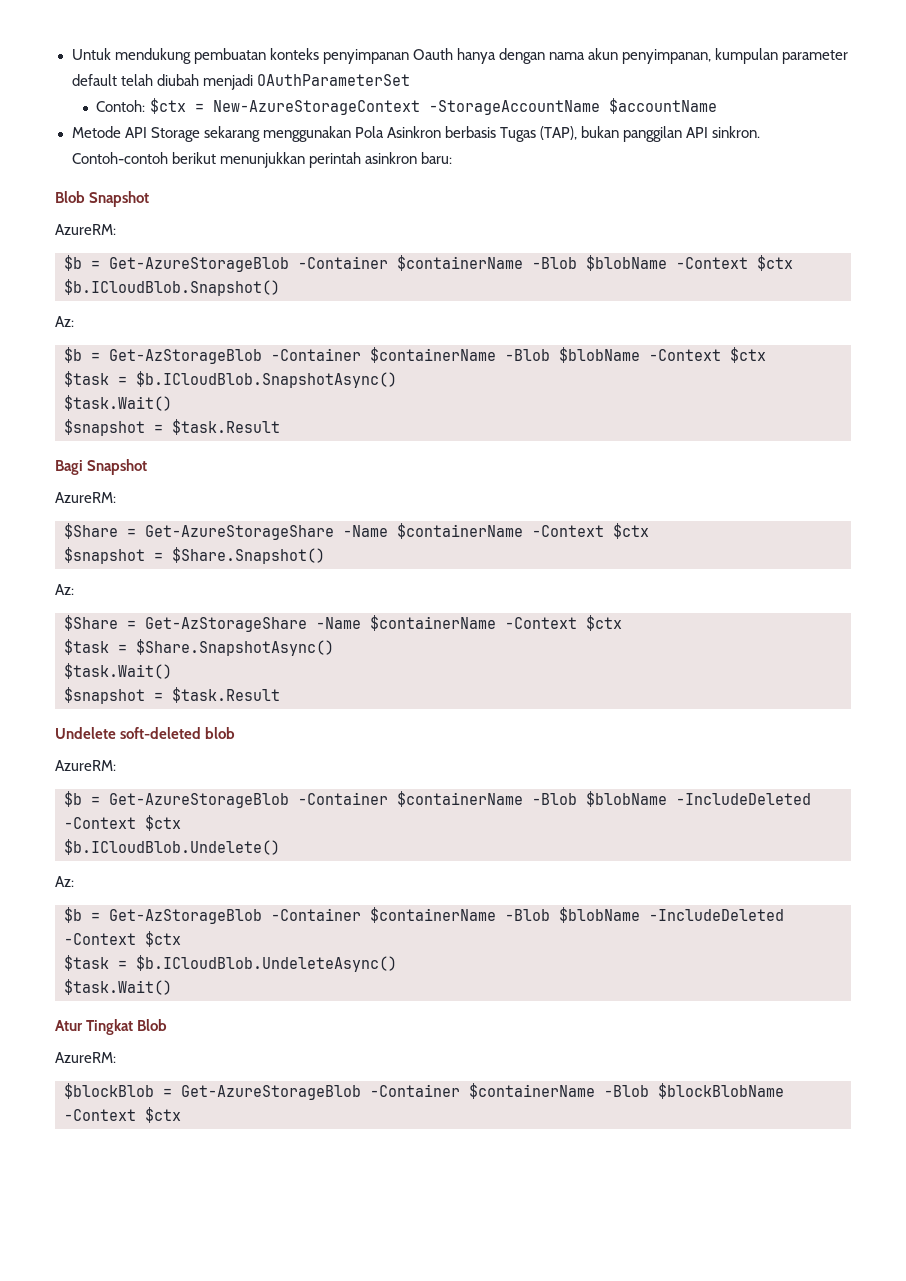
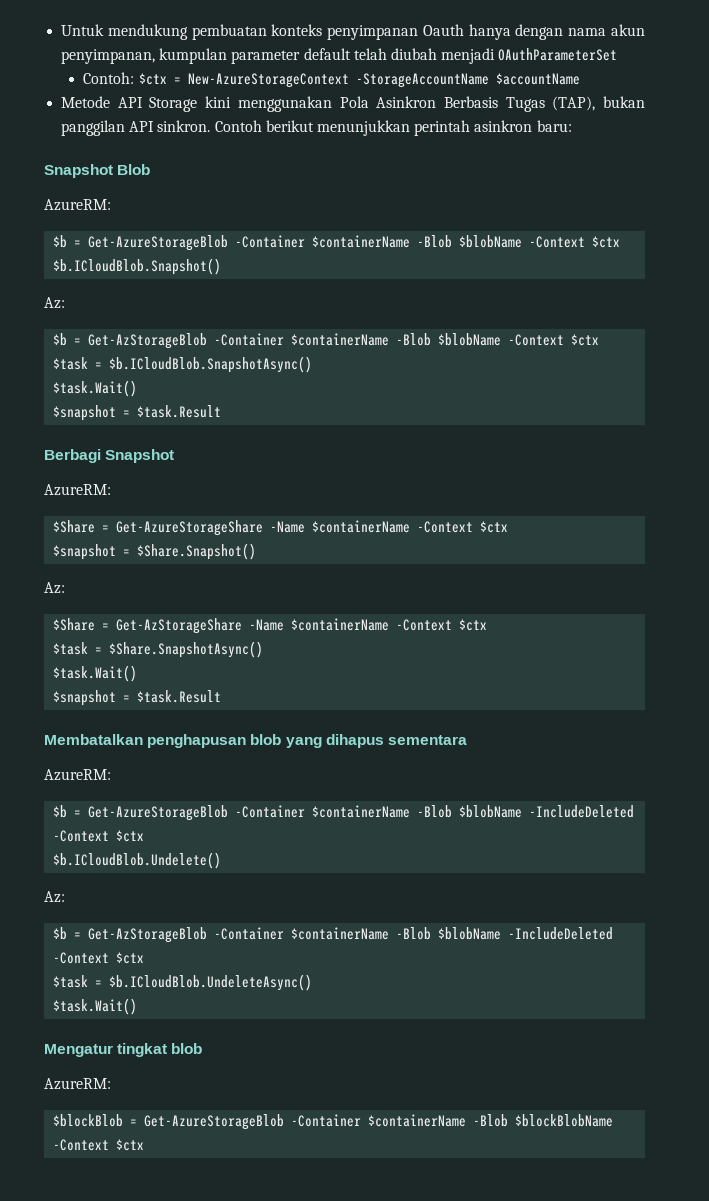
- Metode API Storage sekarang menggunakan Pola Asinkron berbasis Tugas (TAP), bukan panggilan API sinkron.
+ Metode API Storage kini menggunakan Pola Asinkron Berbasis Tugas (TAP), bukan panggilan API sinkron.
- Contoh-contoh berikut menunjukkan perintah asinkron baru:
+ Contoh berikut menunjukkan perintah asinkron baru:
- Blob Snapshot
+ Snapshot Blob
- Bagi Snapshot
+ Berbagi Snapshot
- Undelete soft-deleted blob
+ Membatalkan penghapusan blob yang dihapus sementara
- Atur Tingkat Blob
+ Mengatur tingkat blob

